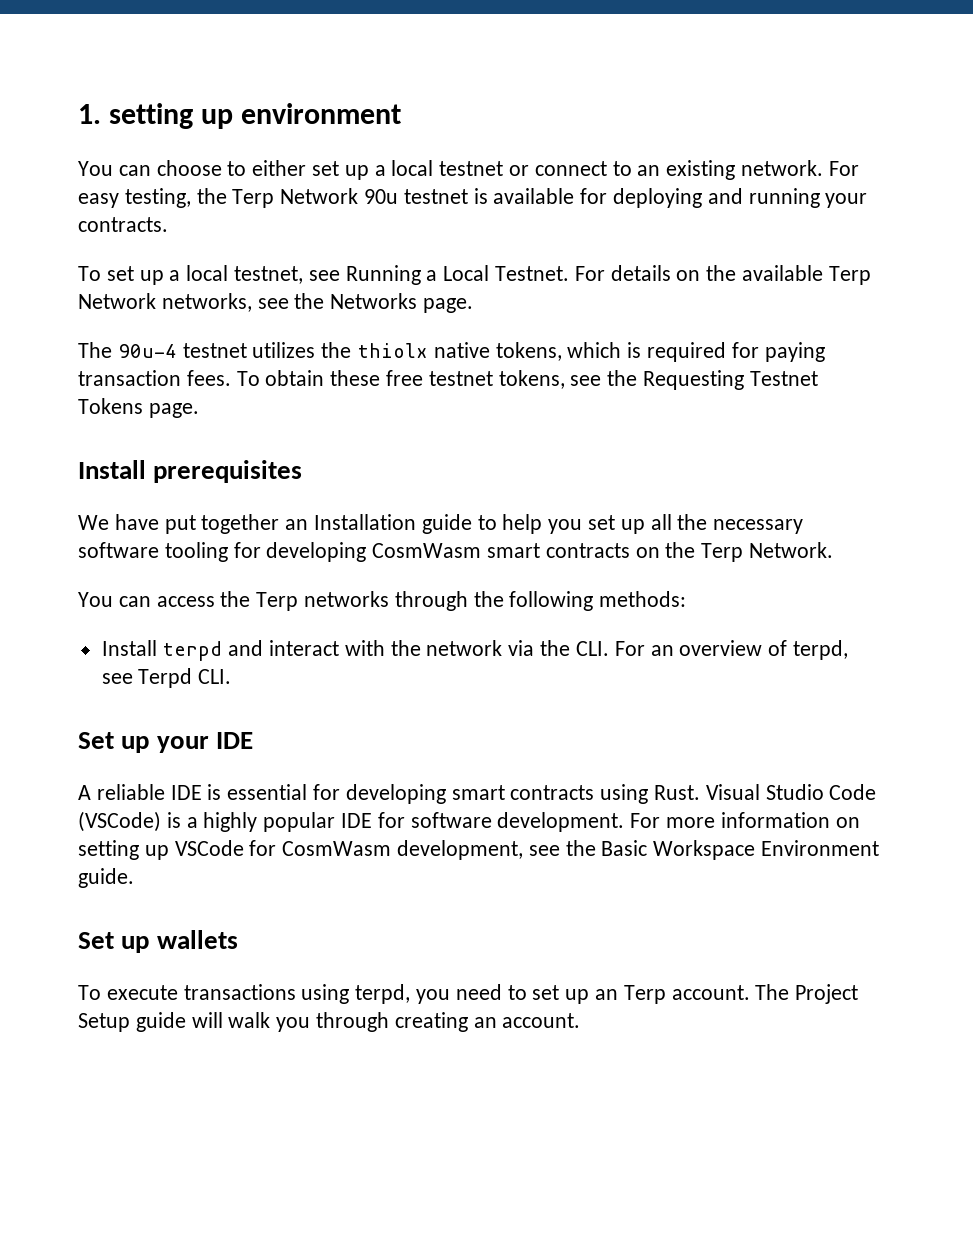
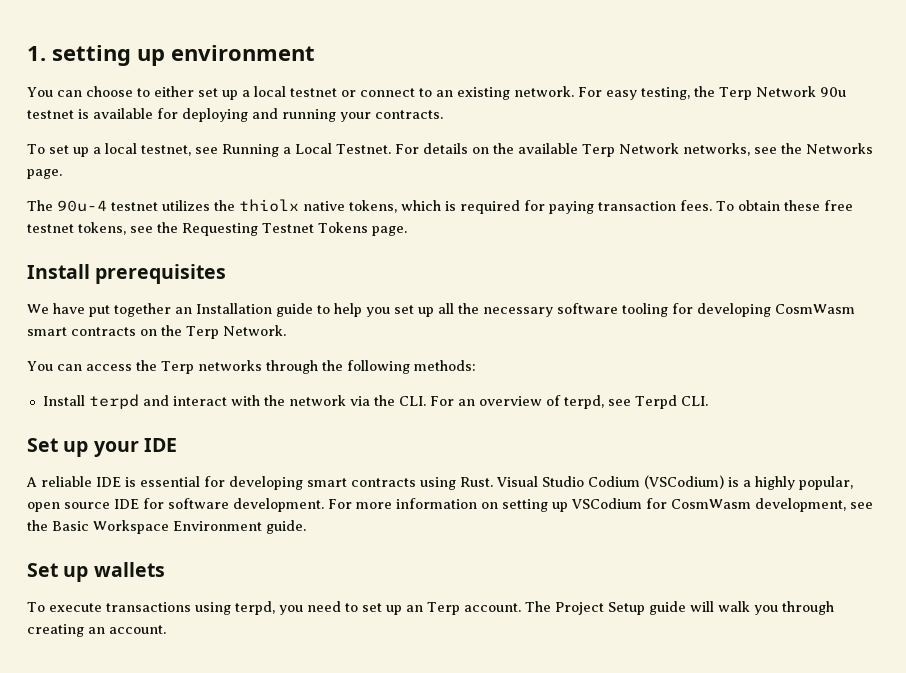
- Visual Studio Code (VSCode) is a highly popular IDE for software development.
+ Visual Studio Codium (VSCodium) is a highly popular, open source IDE for software development.
- For more information on setting up VSCode for CosmWasm development, see the Basic Workspace Environment guide.
+ For more information on setting up VSCodium for CosmWasm development, see the Basic Workspace Environment guide.

